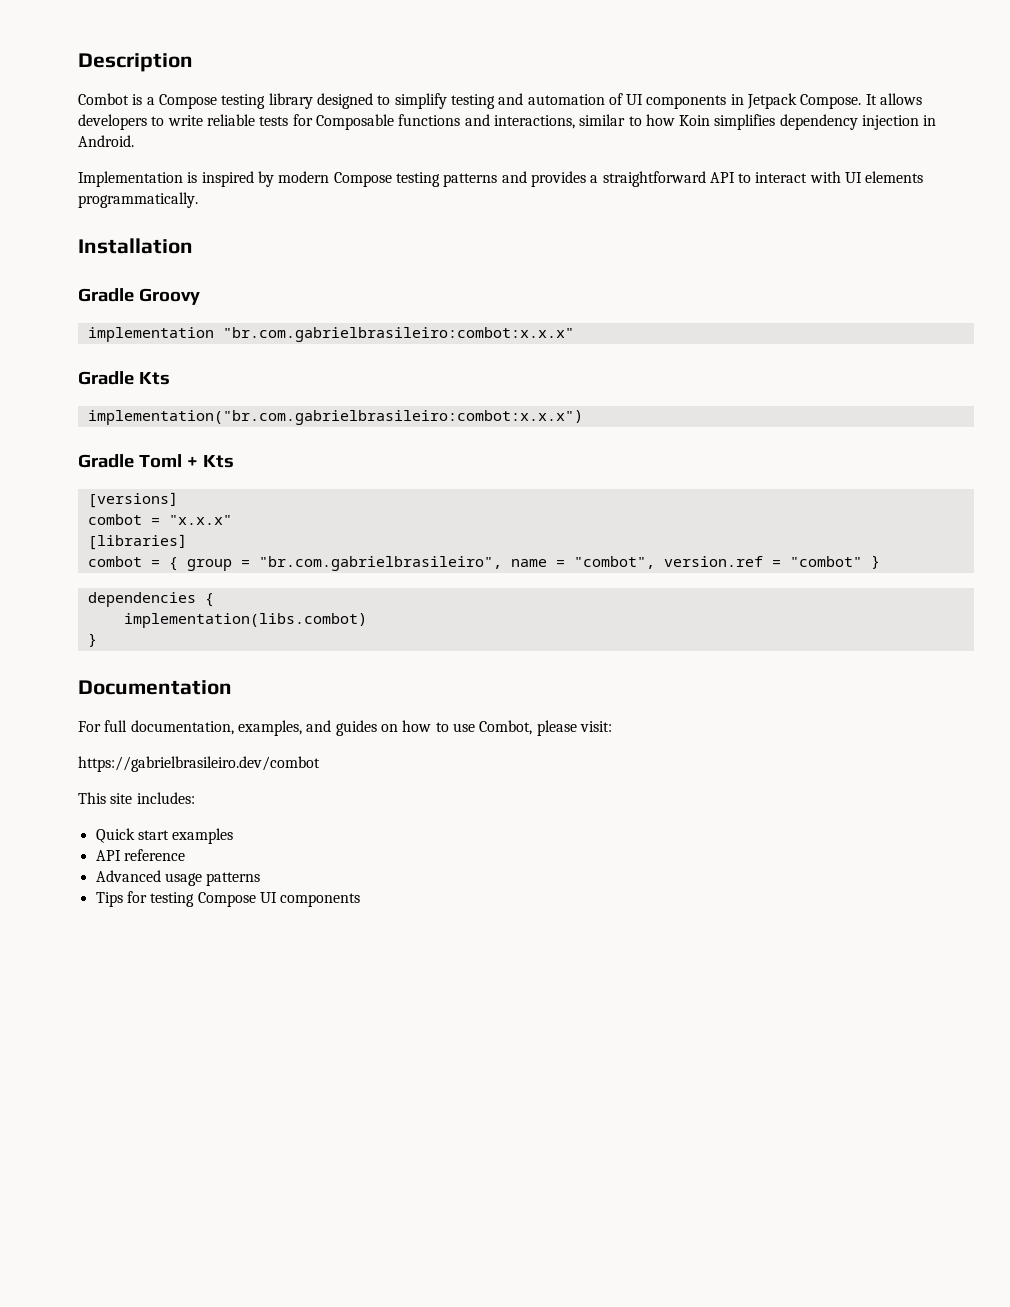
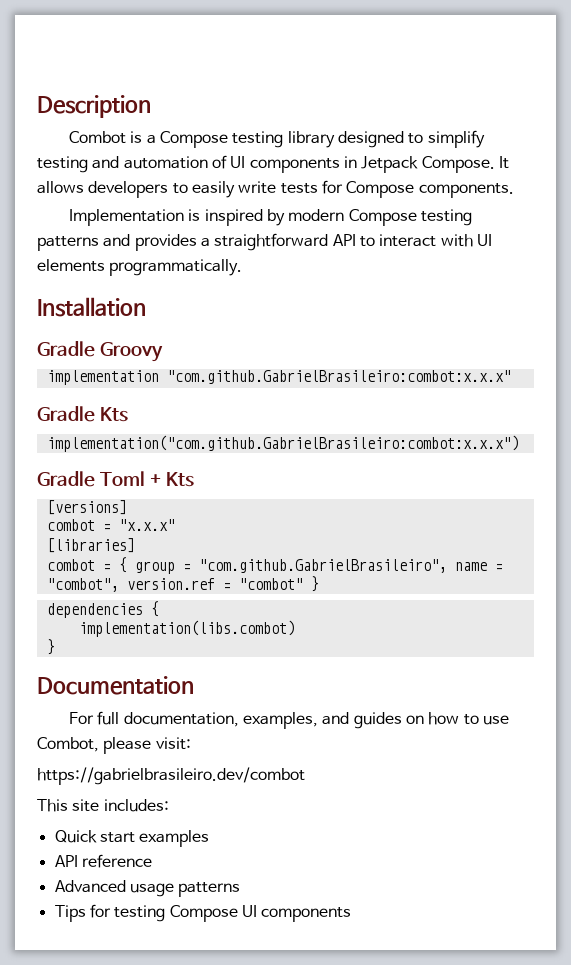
- It allows developers to write reliable tests for Composable functions and interactions, similar to how Koin simplifies dependency injection in Android.
+ It allows developers to easily write tests for Compose components.
- implementation "br.com.gabrielbrasileiro:combot:x.x.x"
+ implementation "com.github.GabrielBrasileiro:combot:x.x.x"
- implementation("br.com.gabrielbrasileiro:combot:x.x.x")
+ implementation("com.github.GabrielBrasileiro:combot:x.x.x")
- combot = { group = "br.com.gabrielbrasileiro", name = "combot", version.ref = "combot" }
+ combot = { group = "com.github.GabrielBrasileiro", name = "combot", version.ref = "combot" }

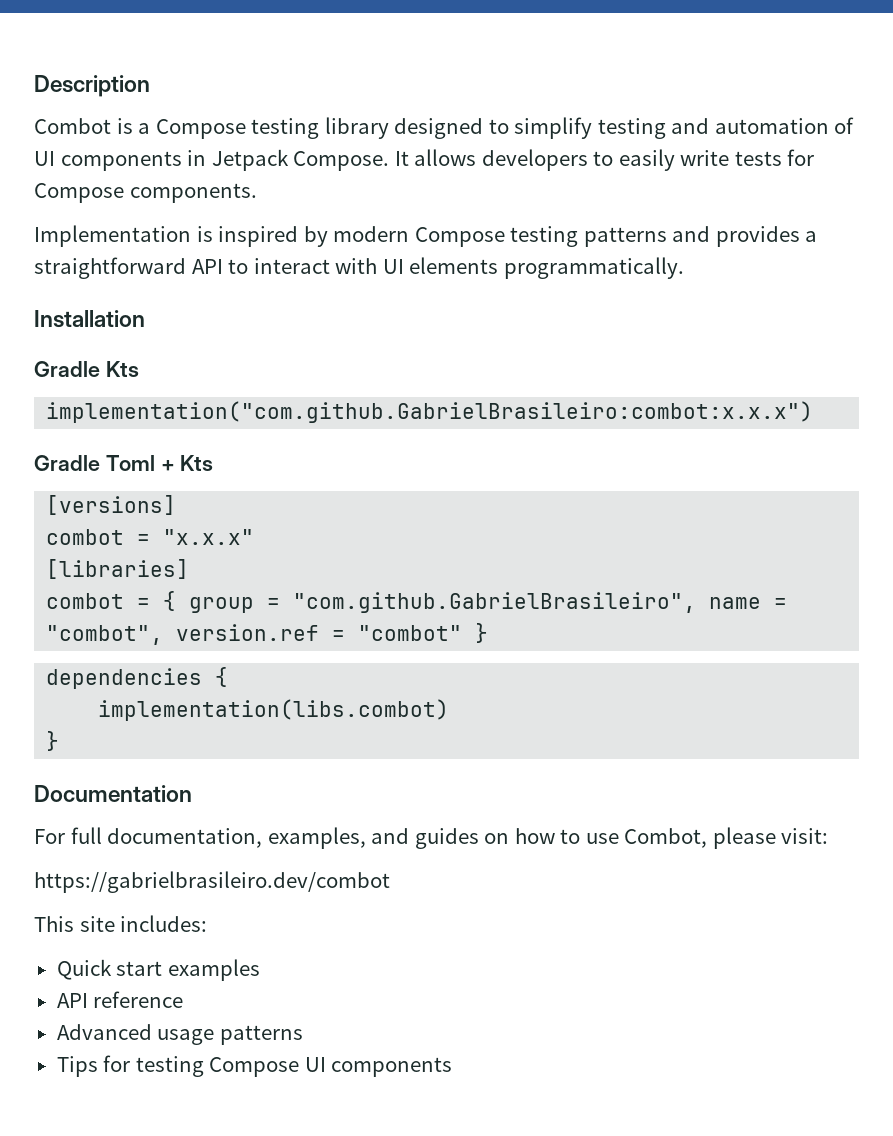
- Gradle Groovy
- implementation "com.github.GabrielBrasileiro:combot:x.x.x"

